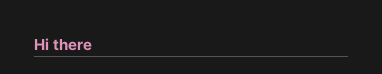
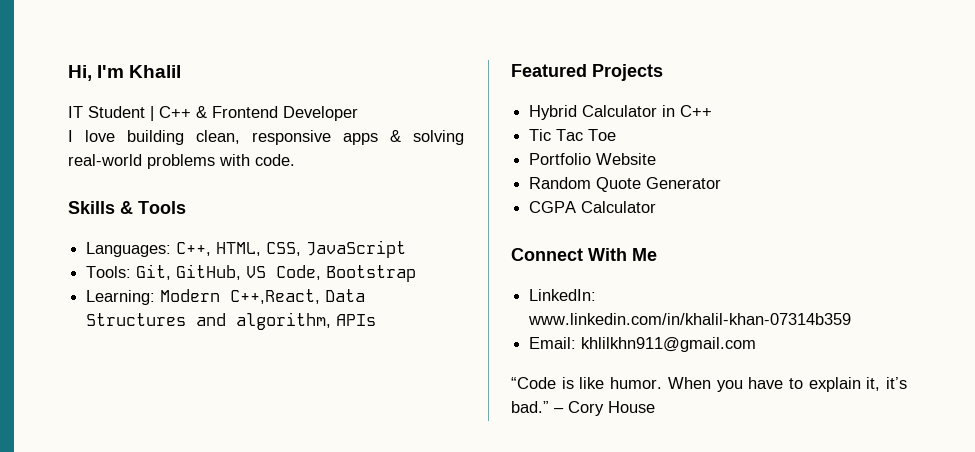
- Hi there
+ Hi, I'm Khalil
+ IT Student | C++ & Frontend Developer
+ I love building clean, responsive apps & solving real-world problems with code.
+ Skills & Tools
+ Languages: C++, HTML, CSS, JavaScript
+ Tools: Git, GitHub, VS Code, Bootstrap
+ Learning: Modern C++,React, Data Structures and algorithm, APIs
+ Featured Projects
+ Hybrid Calculator in C++
+ Tic Tac Toe
+ Portfolio Website
+ Random Quote Generator
+ CGPA Calculator
+ Connect With Me
+ LinkedIn: www.linkedin.com/in/khalil-khan-07314b359
+ Email: khlilkhn911@gmail.com
+ “Code is like humor. When you have to explain it, it’s bad.” – Cory House

